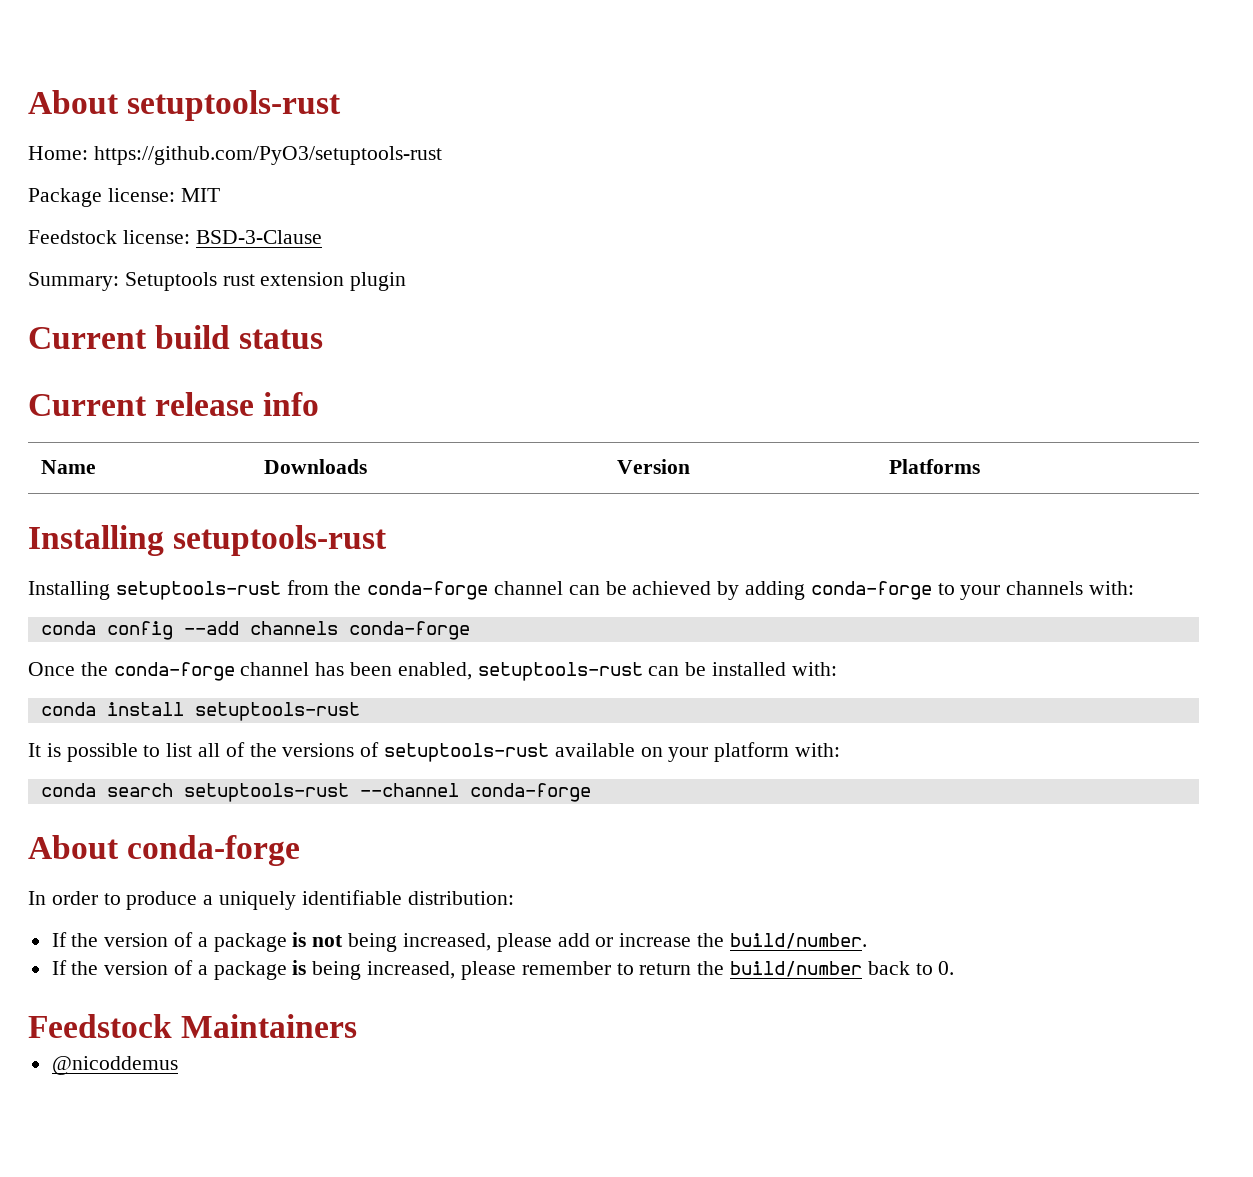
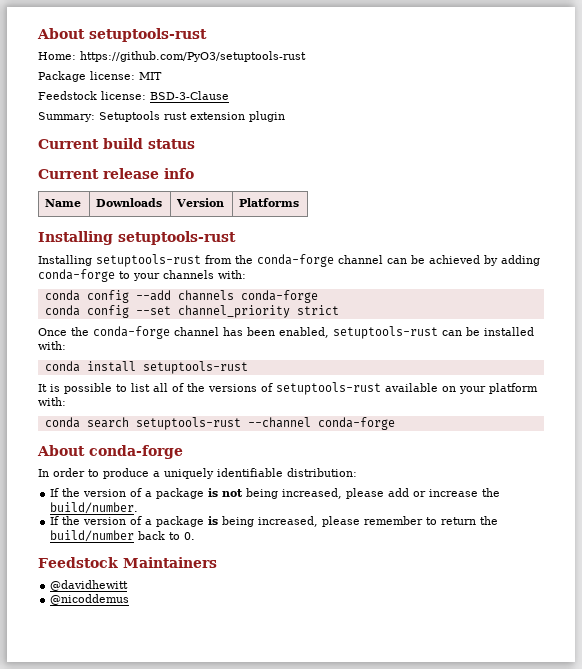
+ conda config --set channel_priority strict
+ @davidhewitt

